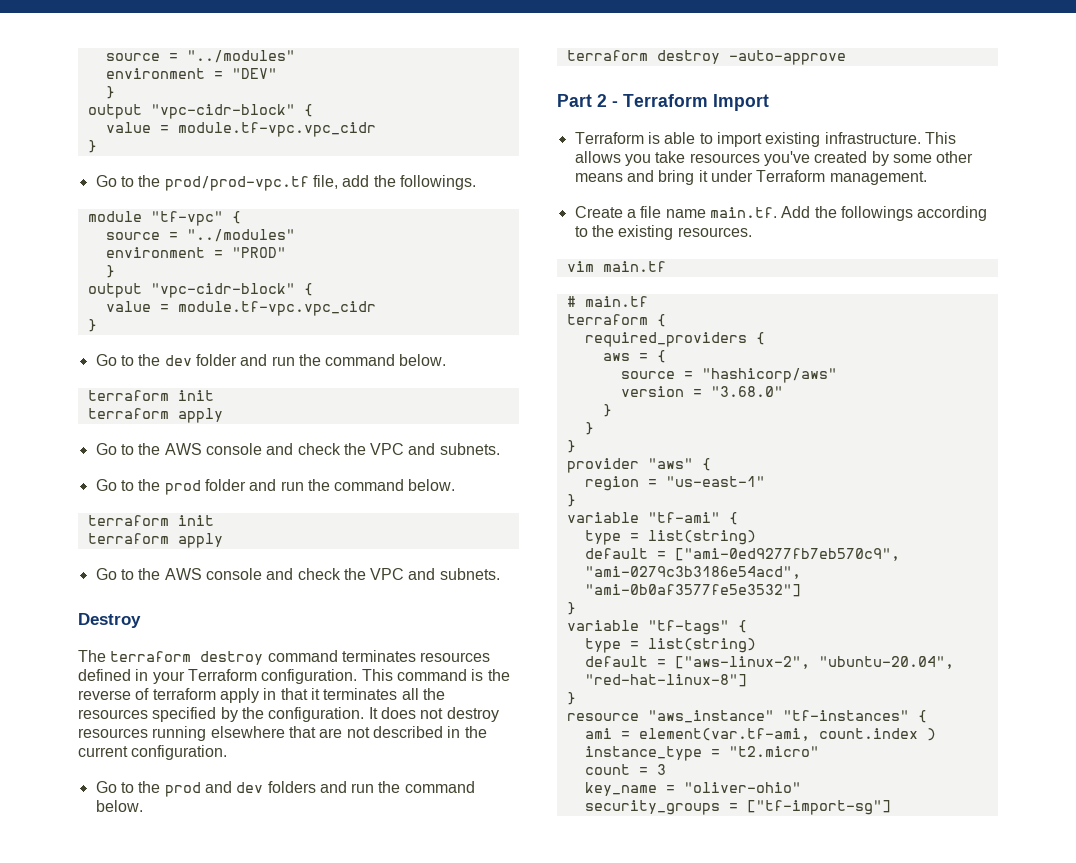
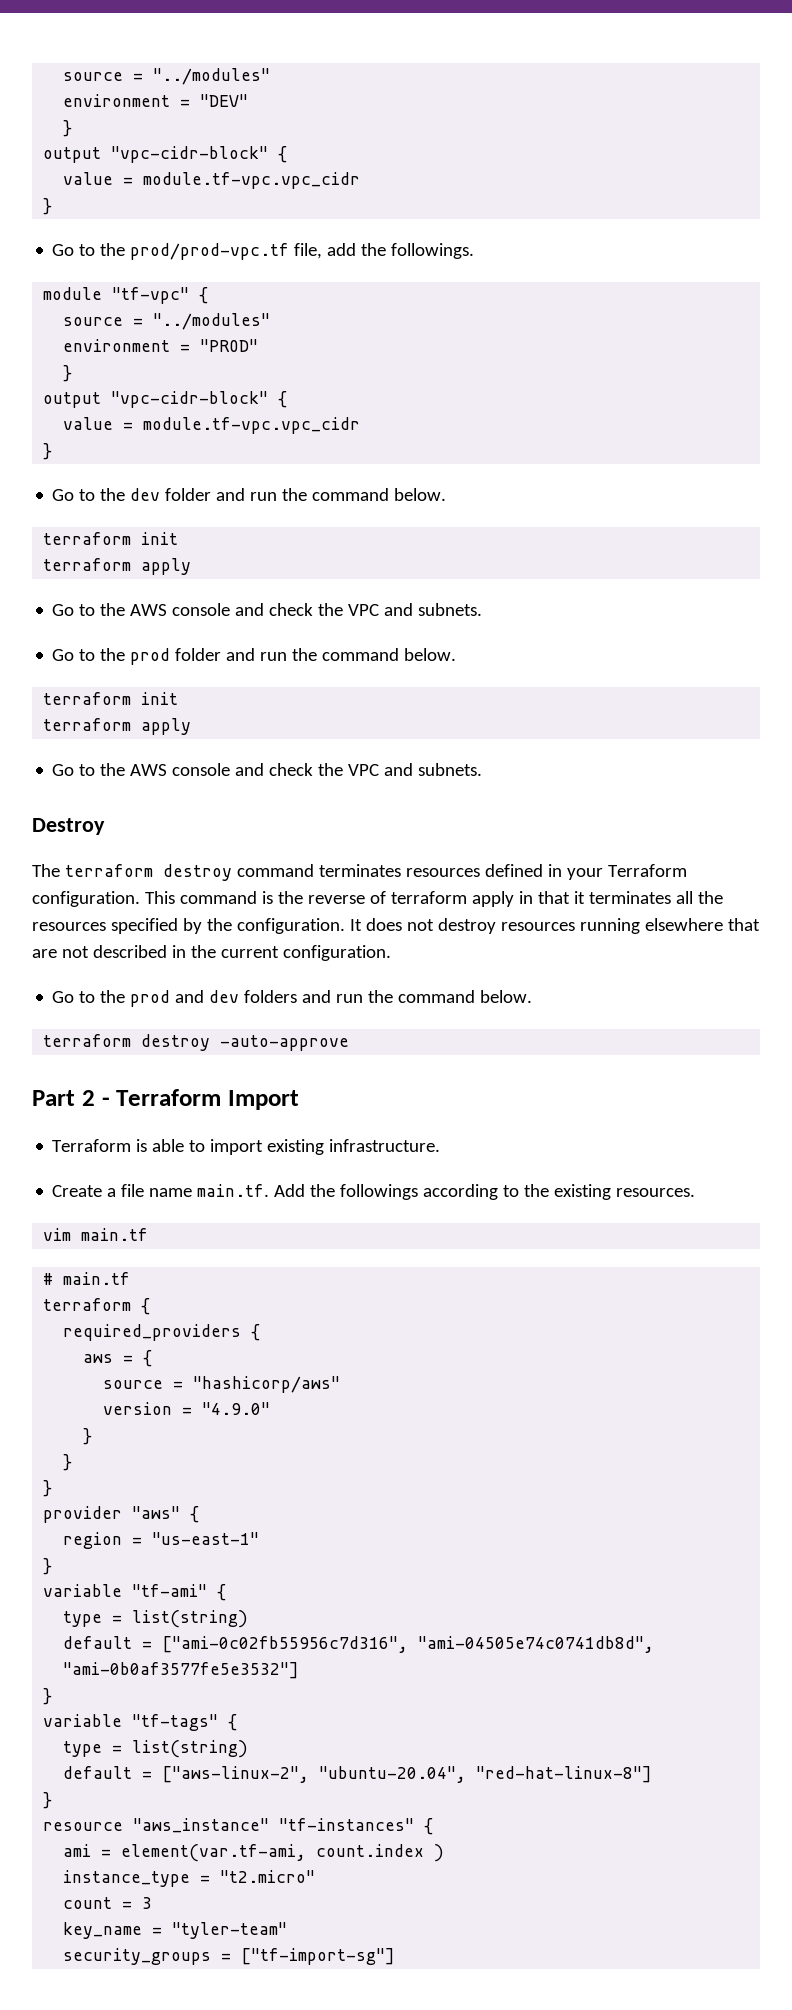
- This allows you take resources you've created by some other means and bring it under Terraform management.
- version = "3.68.0"
+ version = "4.9.0"
- default = ["ami-0ed9277fb7eb570c9", "ami-0279c3b3186e54acd", "ami-0b0af3577fe5e3532"]
+ default = ["ami-0c02fb55956c7d316", "ami-04505e74c0741db8d", "ami-0b0af3577fe5e3532"]
- key_name = "oliver-ohio"
+ key_name = "tyler-team"

